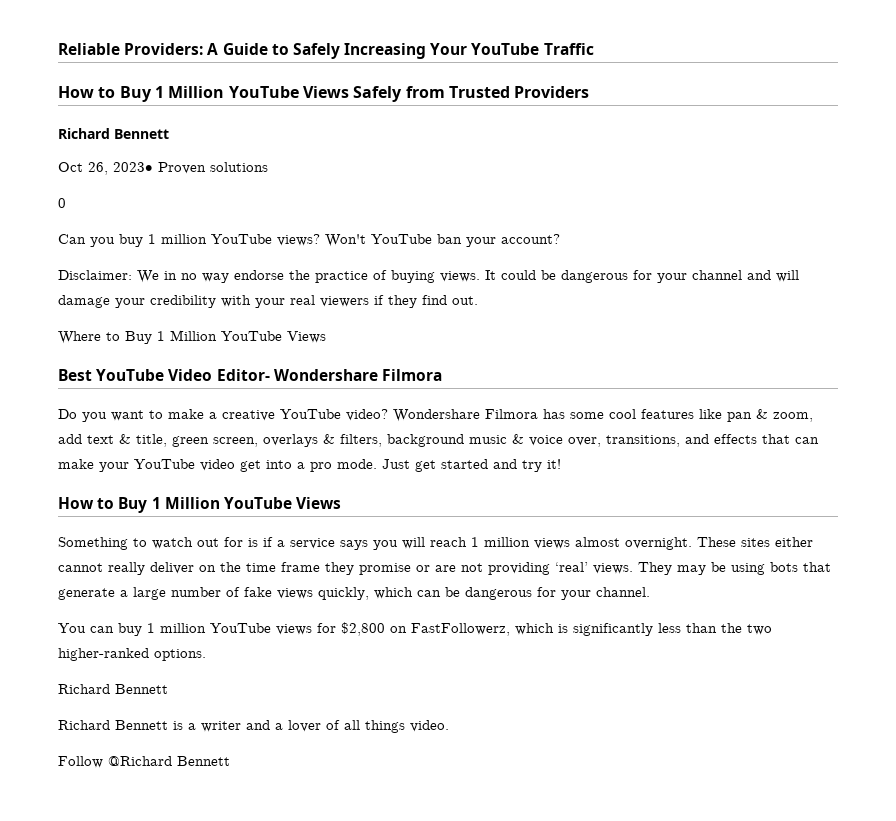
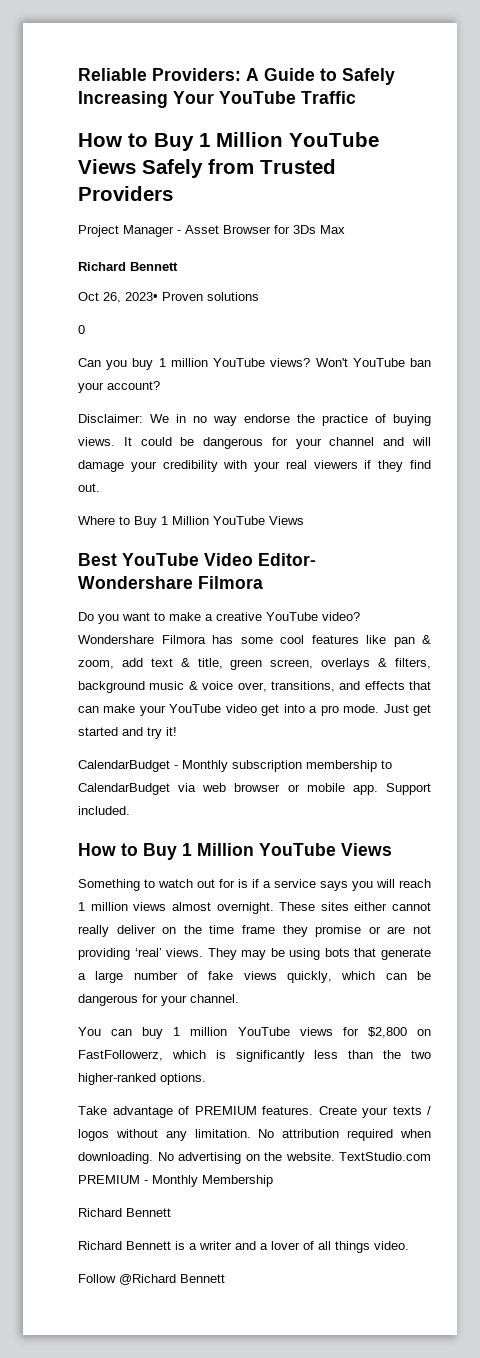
+ Project Manager - Asset Browser for 3Ds Max
+ CalendarBudget - Monthly subscription membership to CalendarBudget via web browser or mobile app. Support included.
+ Take advantage of PREMIUM features. Create your texts / logos without any limitation. No attribution required when downloading. No advertising on the website. TextStudio.com PREMIUM - Monthly Membership

